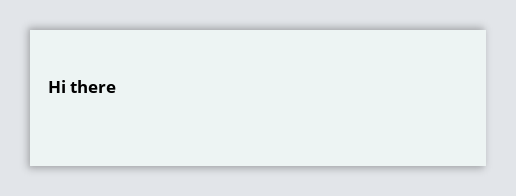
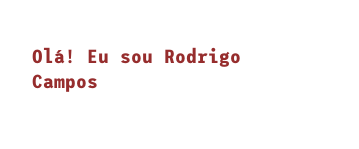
- Hi there
+ Olá! Eu sou Rodrigo Campos

